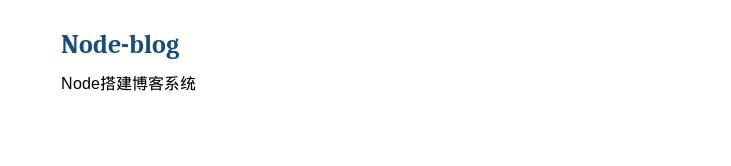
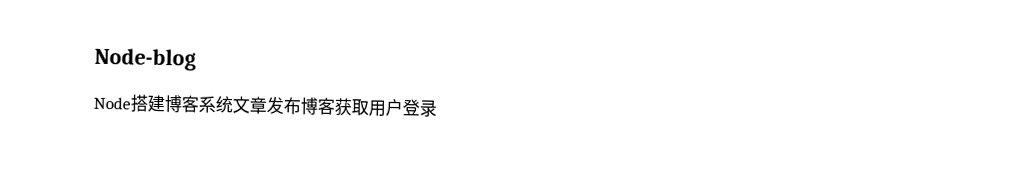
- Node搭建博客系统
+ Node搭建博客系统文章发布博客获取用户登录

